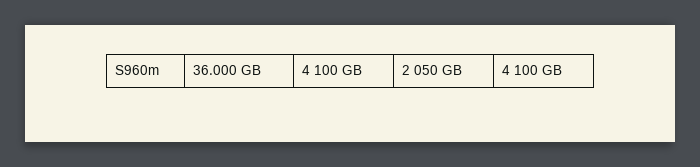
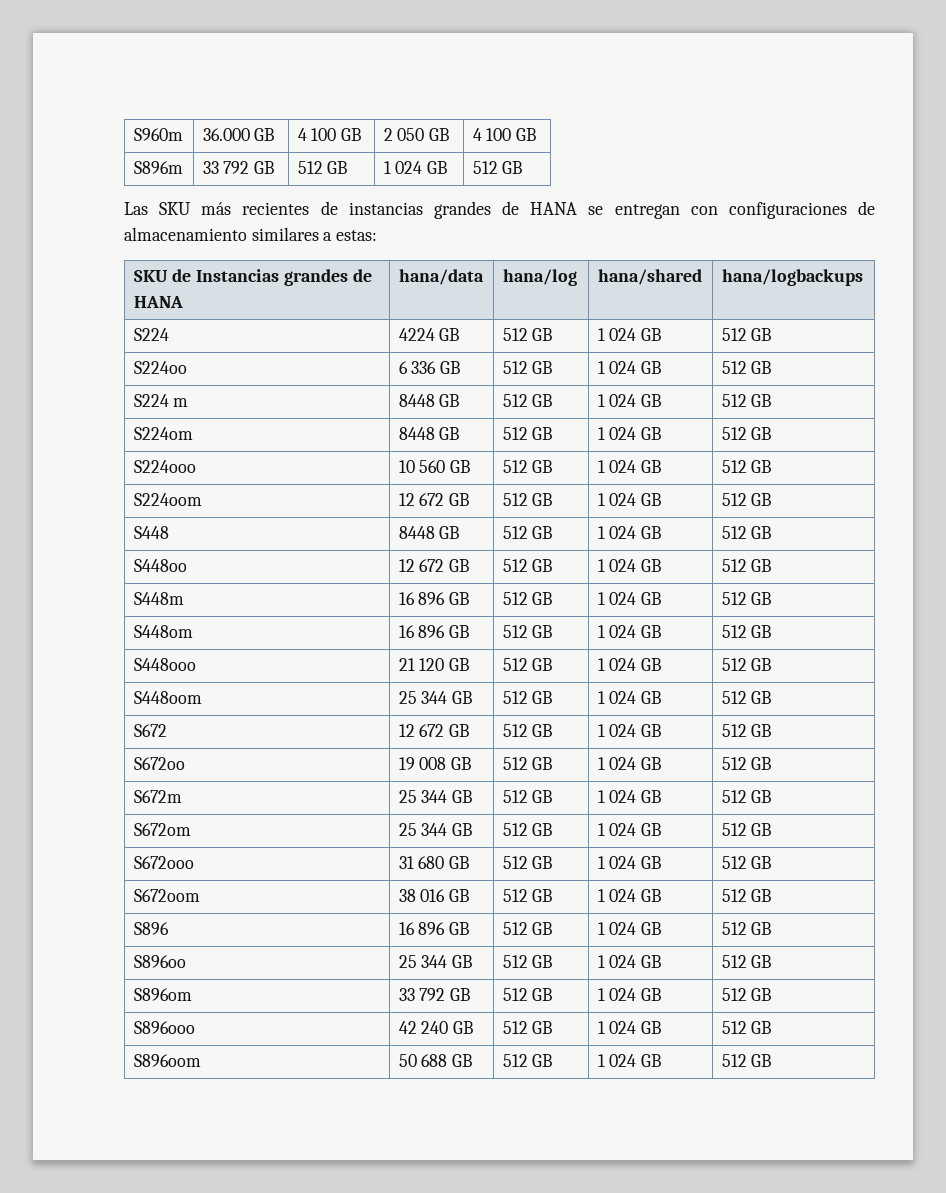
+ S896m | 33 792 GB | 512 GB | 1 024 GB | 512 GB
+ Las SKU más recientes de instancias grandes de HANA se entregan con configuraciones de almacenamiento similares a estas:
+ SKU de Instancias grandes de HANA | hana/data | hana/log | hana/shared | hana/logbackups
+ S224 | 4224 GB | 512 GB | 1 024 GB | 512 GB
+ S224oo | 6 336 GB | 512 GB | 1 024 GB | 512 GB
+ S224 m | 8448 GB | 512 GB | 1 024 GB | 512 GB
+ S224om | 8448 GB | 512 GB | 1 024 GB | 512 GB
+ S224ooo | 10 560 GB | 512 GB | 1 024 GB | 512 GB
+ S224oom | 12 672 GB | 512 GB | 1 024 GB | 512 GB
+ S448 | 8448 GB | 512 GB | 1 024 GB | 512 GB
+ S448oo | 12 672 GB | 512 GB | 1 024 GB | 512 GB
+ S448m | 16 896 GB | 512 GB | 1 024 GB | 512 GB
+ S448om | 16 896 GB | 512 GB | 1 024 GB | 512 GB
+ S448ooo | 21 120 GB | 512 GB | 1 024 GB | 512 GB
+ S448oom | 25 344 GB | 512 GB | 1 024 GB | 512 GB
+ S672 | 12 672 GB | 512 GB | 1 024 GB | 512 GB
+ S672oo | 19 008 GB | 512 GB | 1 024 GB | 512 GB
+ S672m | 25 344 GB | 512 GB | 1 024 GB | 512 GB
+ S672om | 25 344 GB | 512 GB | 1 024 GB | 512 GB
+ S672ooo | 31 680 GB | 512 GB | 1 024 GB | 512 GB
+ S672oom | 38 016 GB | 512 GB | 1 024 GB | 512 GB
+ S896 | 16 896 GB | 512 GB | 1 024 GB | 512 GB
+ S896oo | 25 344 GB | 512 GB | 1 024 GB | 512 GB
+ S896om | 33 792 GB | 512 GB | 1 024 GB | 512 GB
+ S896ooo | 42 240 GB | 512 GB | 1 024 GB | 512 GB
+ S896oom | 50 688 GB | 512 GB | 1 024 GB | 512 GB

